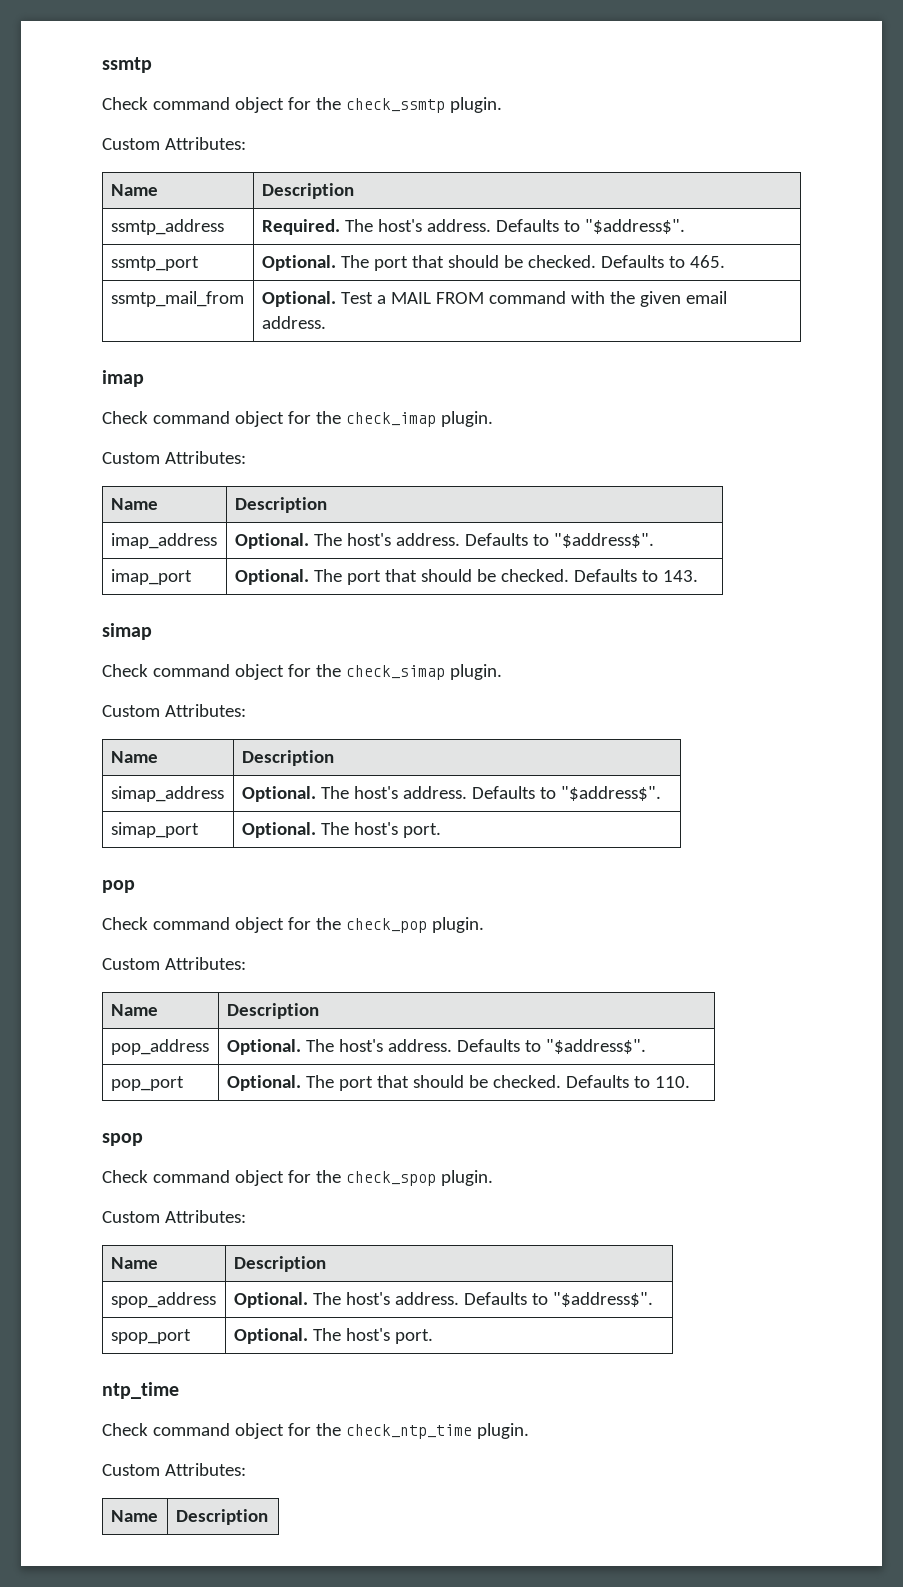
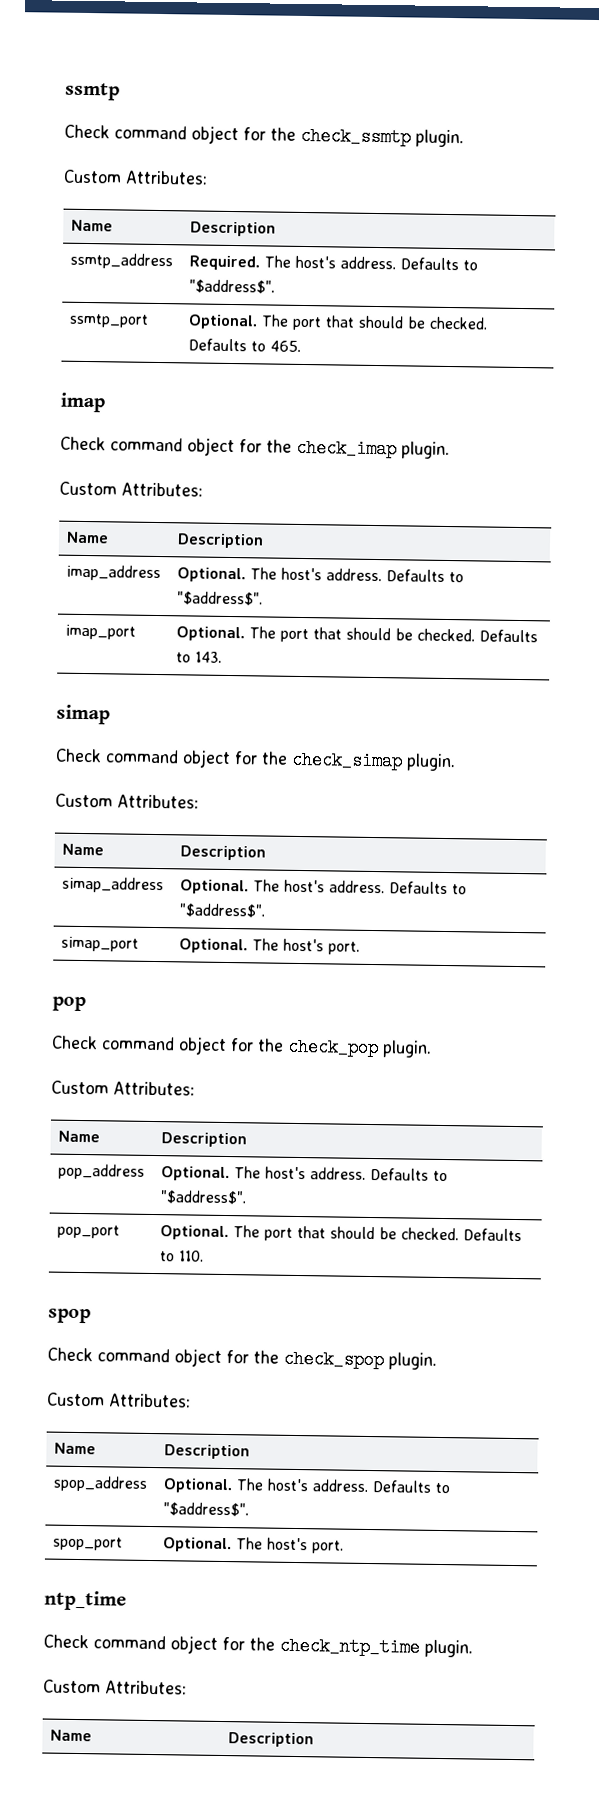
- ssmtp_mail_from | Optional. Test a MAIL FROM command with the given email address.

